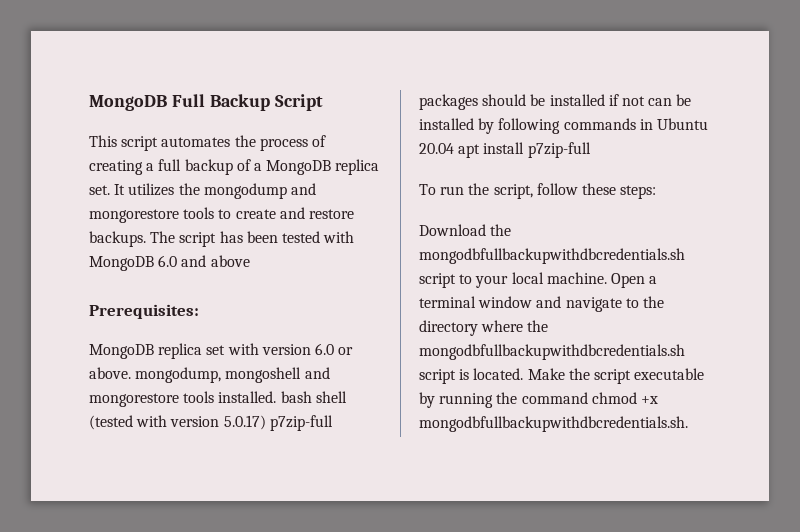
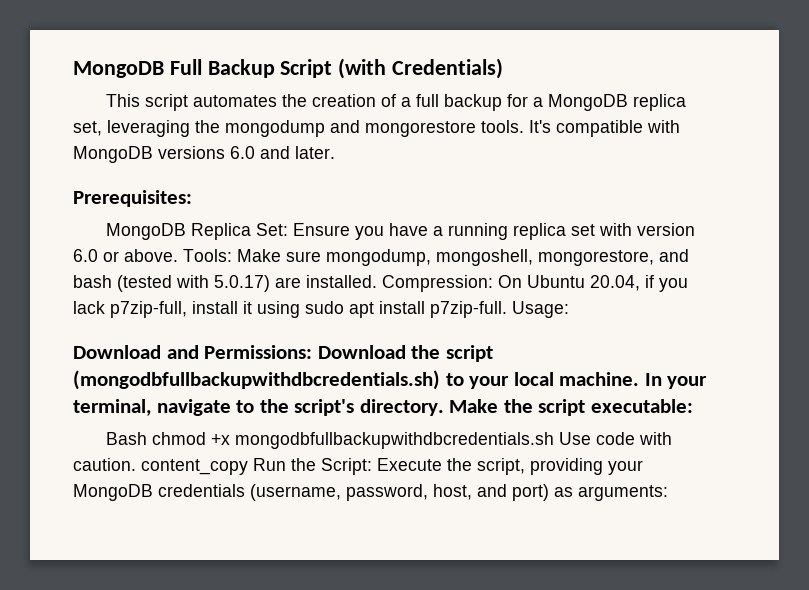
- MongoDB Full Backup Script
+ MongoDB Full Backup Script (with Credentials)
- This script automates the process of creating a full backup of a MongoDB replica set. It utilizes the mongodump and mongorestore tools to create and restore backups. The script has been tested with MongoDB 6.0 and above
+ This script automates the creation of a full backup for a MongoDB replica set, leveraging the mongodump and mongorestore tools. It's compatible with MongoDB versions 6.0 and later.
- MongoDB replica set with version 6.0 or above. mongodump, mongoshell and mongorestore tools installed. bash shell (tested with version 5.0.17) p7zip-full packages should be installed if not can be installed by following commands in Ubuntu 20.04 apt install p7zip-full
- To run the script, follow these steps:
- Download the mongodbfullbackupwithdbcredentials.sh script to your local machine. Open a terminal window and navigate to the directory where the mongodbfullbackupwithdbcredentials.sh script is located. Make the script executable by running the command chmod +x mongodbfullbackupwithdbcredentials.sh.
+ MongoDB Replica Set: Ensure you have a running replica set with version 6.0 or above. Tools: Make sure mongodump, mongoshell, mongorestore, and bash (tested with 5.0.17) are installed. Compression: On Ubuntu 20.04, if you lack p7zip-full, install it using sudo apt install p7zip-full. Usage:
+ Download and Permissions: Download the script (mongodbfullbackupwithdbcredentials.sh) to your local machine. In your terminal, navigate to the script's directory. Make the script executable:
+ Bash chmod +x mongodbfullbackupwithdbcredentials.sh Use code with caution. content_copy Run the Script: Execute the script, providing your MongoDB credentials (username, password, host, and port) as arguments:

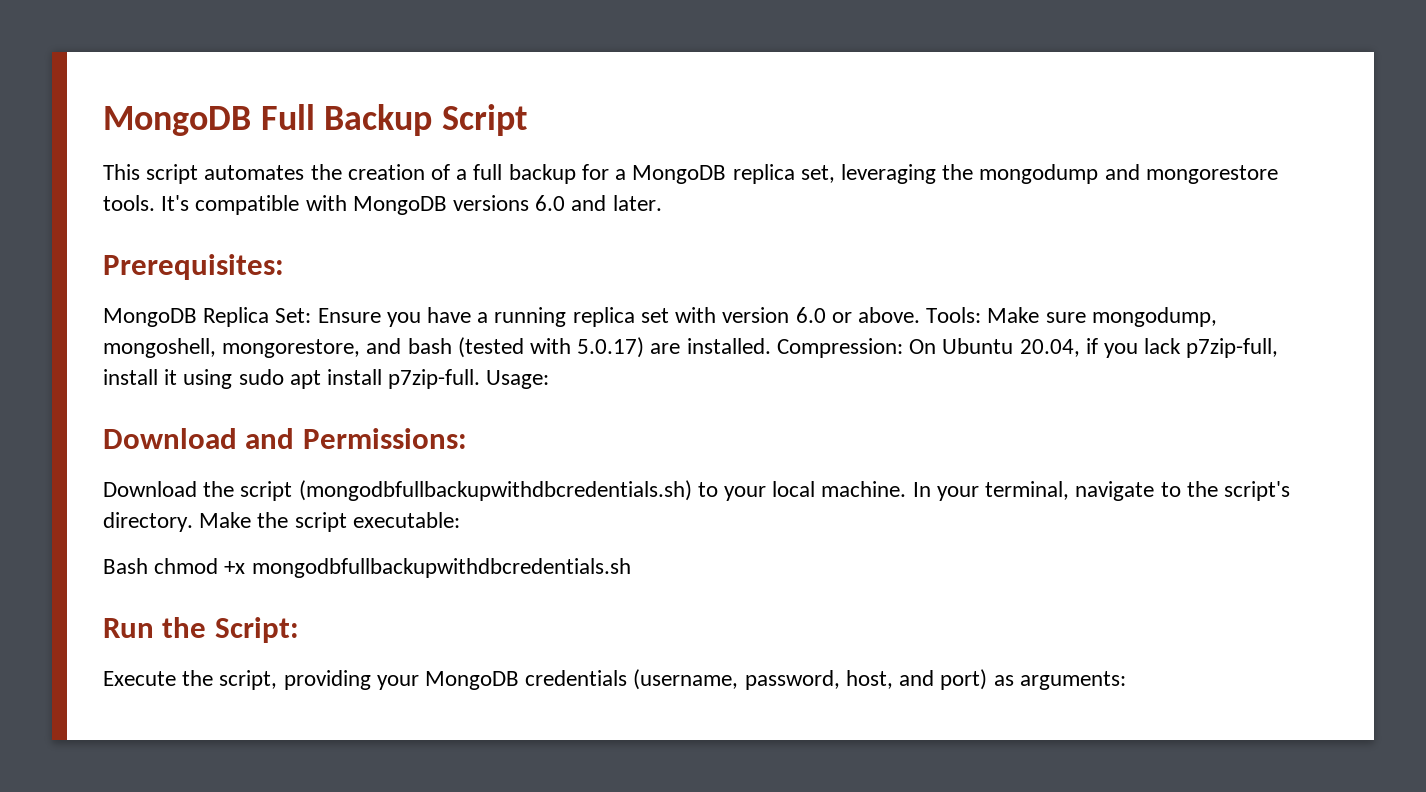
- MongoDB Full Backup Script (with Credentials)
+ MongoDB Full Backup Script
- Download and Permissions: Download the script (mongodbfullbackupwithdbcredentials.sh) to your local machine.
+ Download and Permissions:
+ Download the script (mongodbfullbackupwithdbcredentials.sh) to your local machine.
- Bash chmod +x mongodbfullbackupwithdbcredentials.sh Use code with caution. content_copy Run the Script: Execute the script, providing your MongoDB credentials (username, password, host, and port) as arguments:
+ Bash chmod +x mongodbfullbackupwithdbcredentials.sh
+ Run the Script:
+ Execute the script, providing your MongoDB credentials (username, password, host, and port) as arguments:

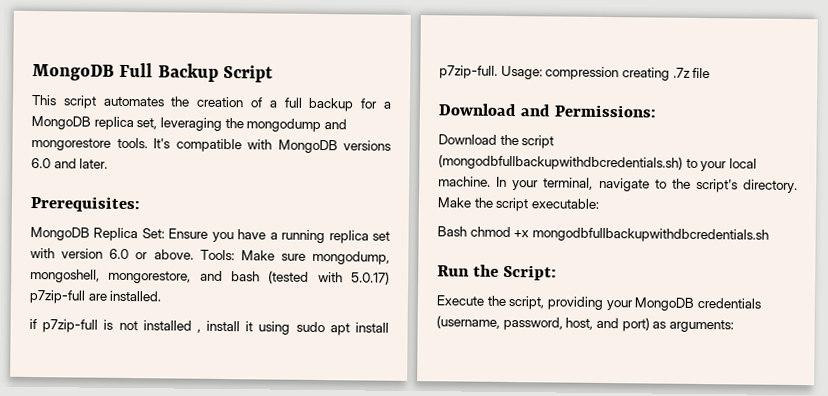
- Tools: Make sure mongodump, mongoshell, mongorestore, and bash (tested with 5.0.17) are installed. Compression: On Ubuntu 20.04, if you lack p7zip-full, install it using sudo apt install p7zip-full.
+ Tools: Make sure mongodump, mongoshell, mongorestore, and bash (tested with 5.0.17) p7zip-full are installed.
+ if p7zip-full is not installed , install it using sudo apt install p7zip-full.
- Usage:
+ Usage: compression creating .7z file

